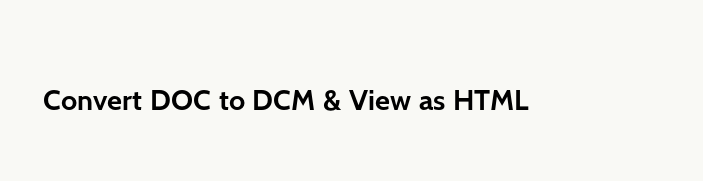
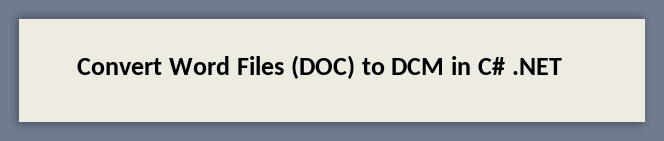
- Convert DOC to DCM & View as HTML
+ Convert Word Files (DOC) to DCM in C# .NET

